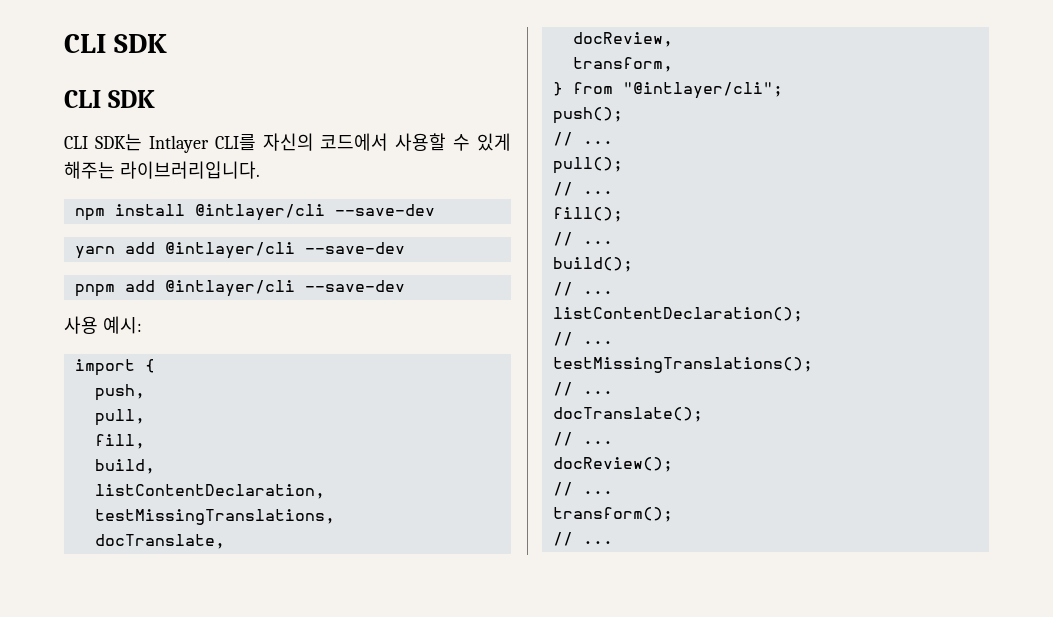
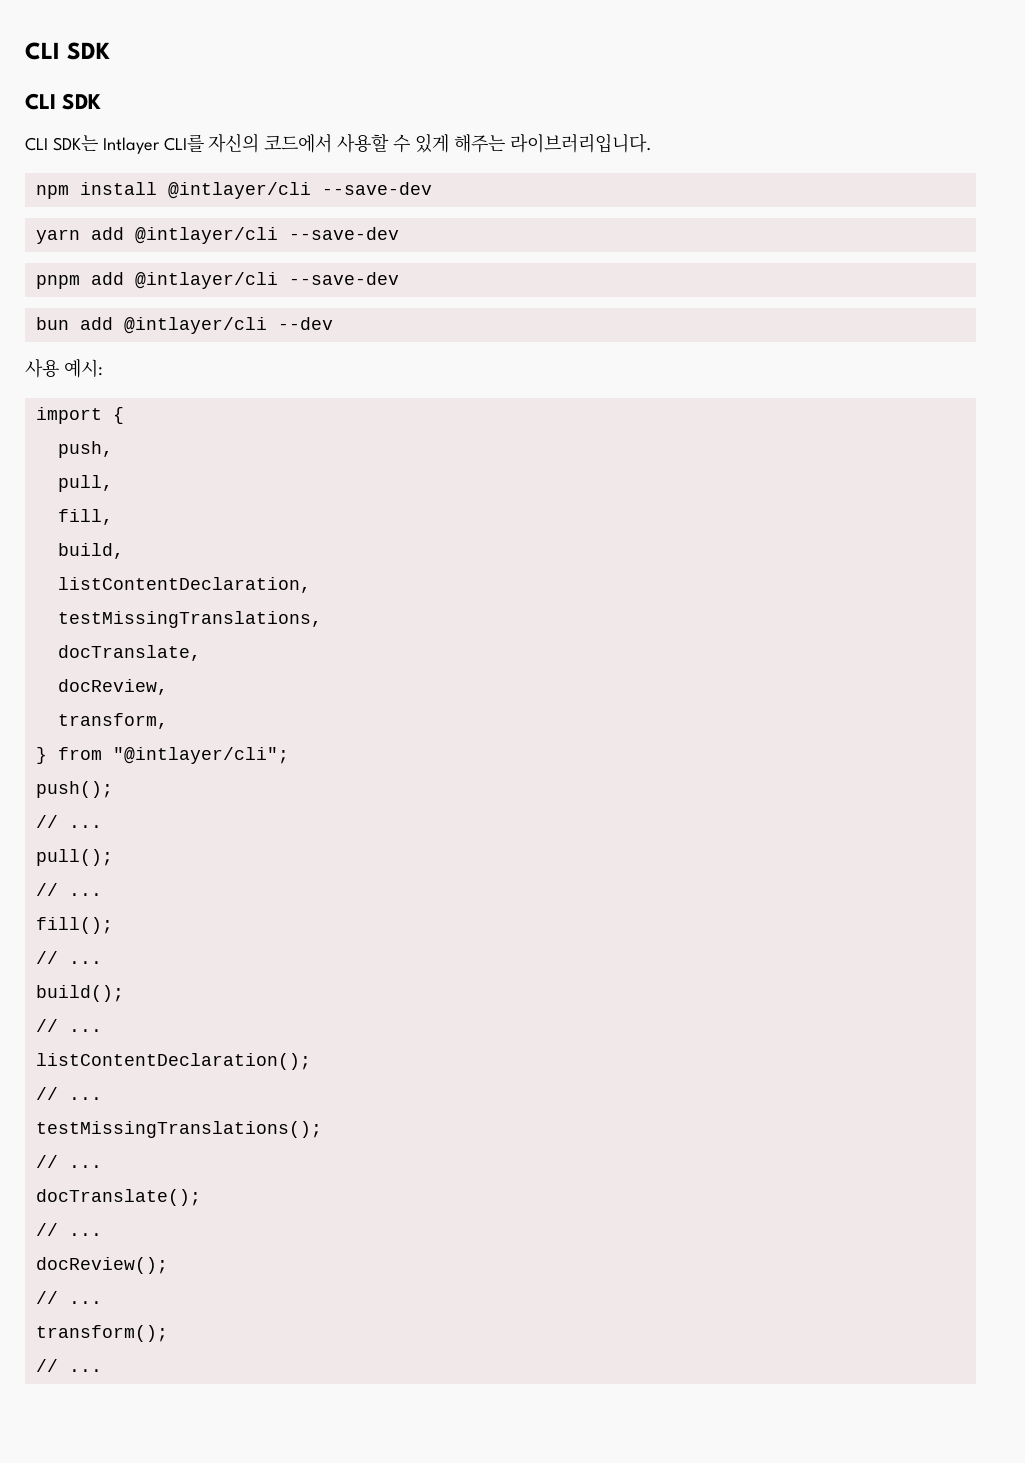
+ bun add @intlayer/cli --dev

